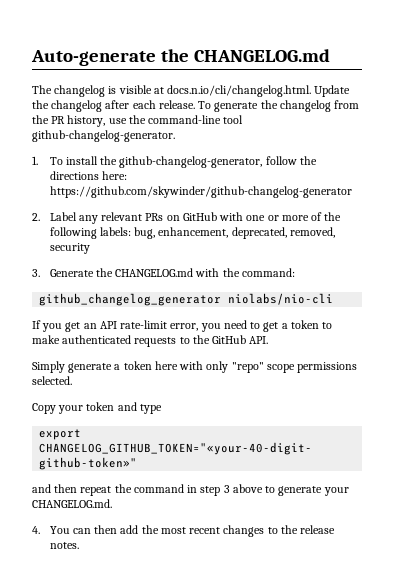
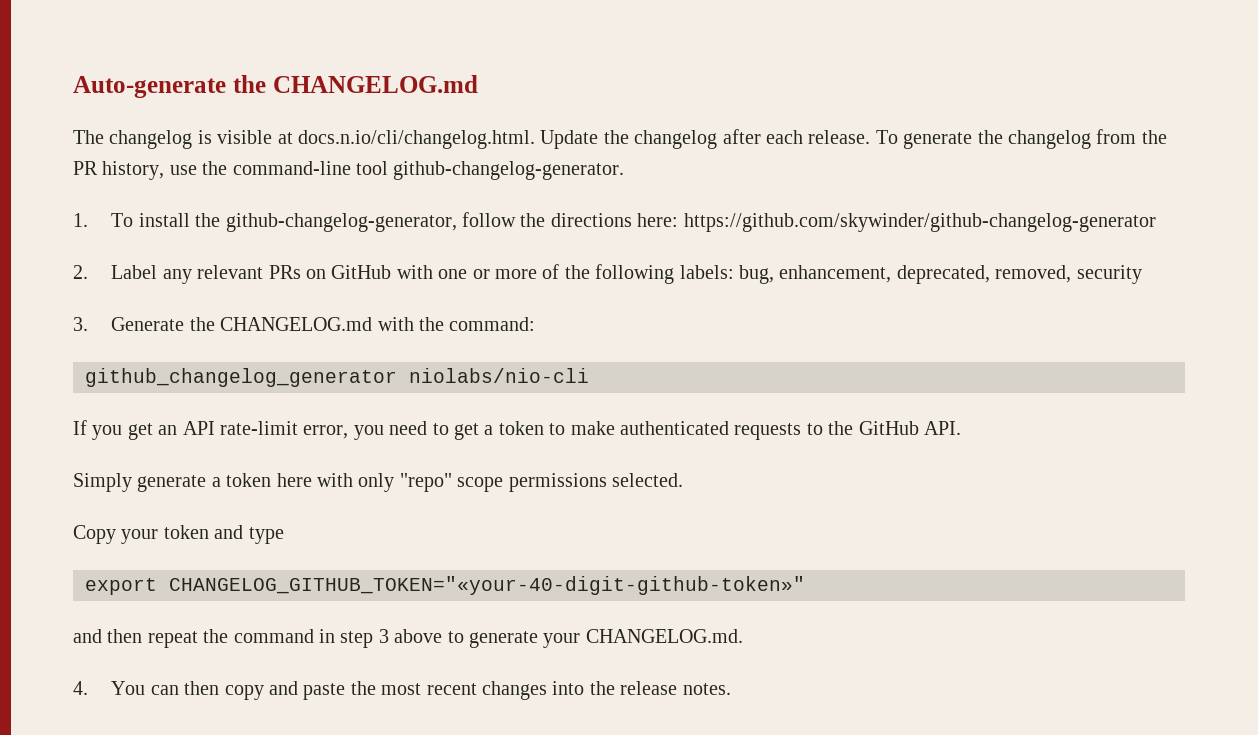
- 4. You can then add the most recent changes to the release notes.
+ 4. You can then copy and paste the most recent changes into the release notes.

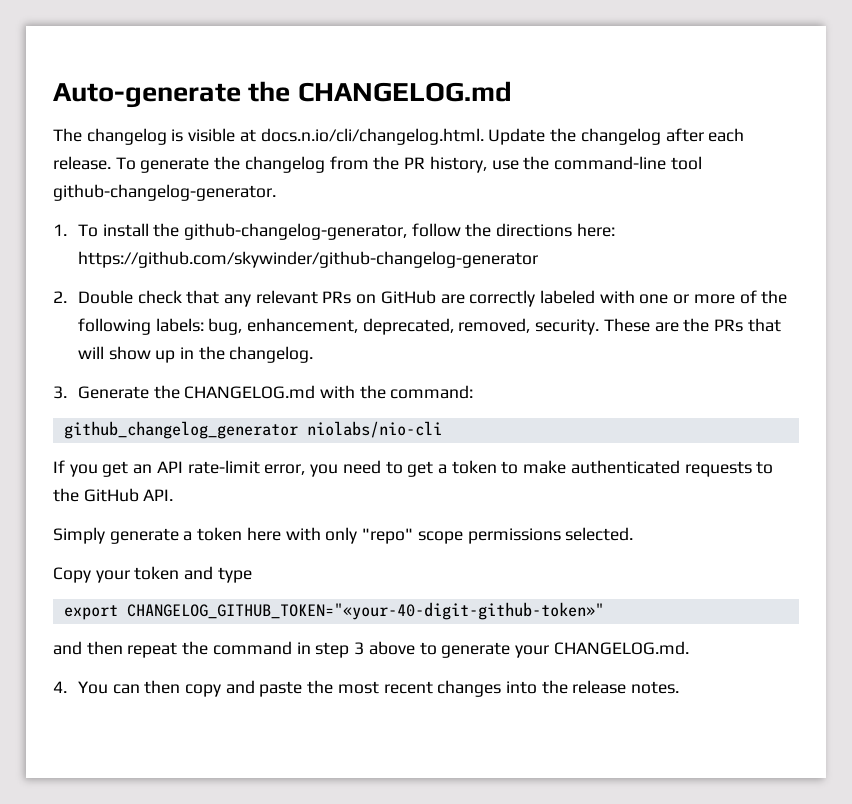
- 2. Label any relevant PRs on GitHub with one or more of the following labels: bug, enhancement, deprecated, removed, security
+ 2. Double check that any relevant PRs on GitHub are correctly labeled with one or more of the following labels: bug, enhancement, deprecated, removed, security. These are the PRs that will show up in the changelog.

